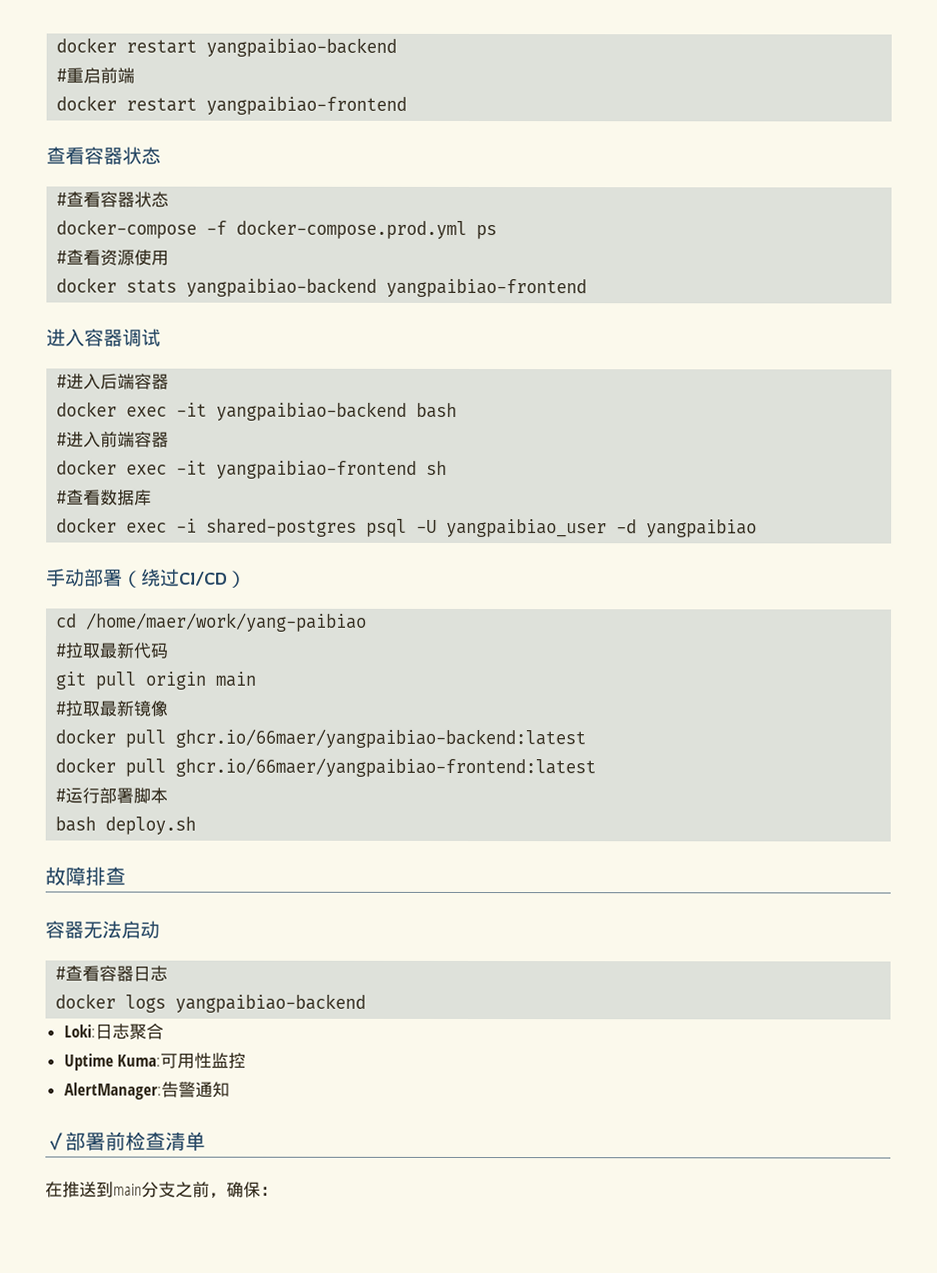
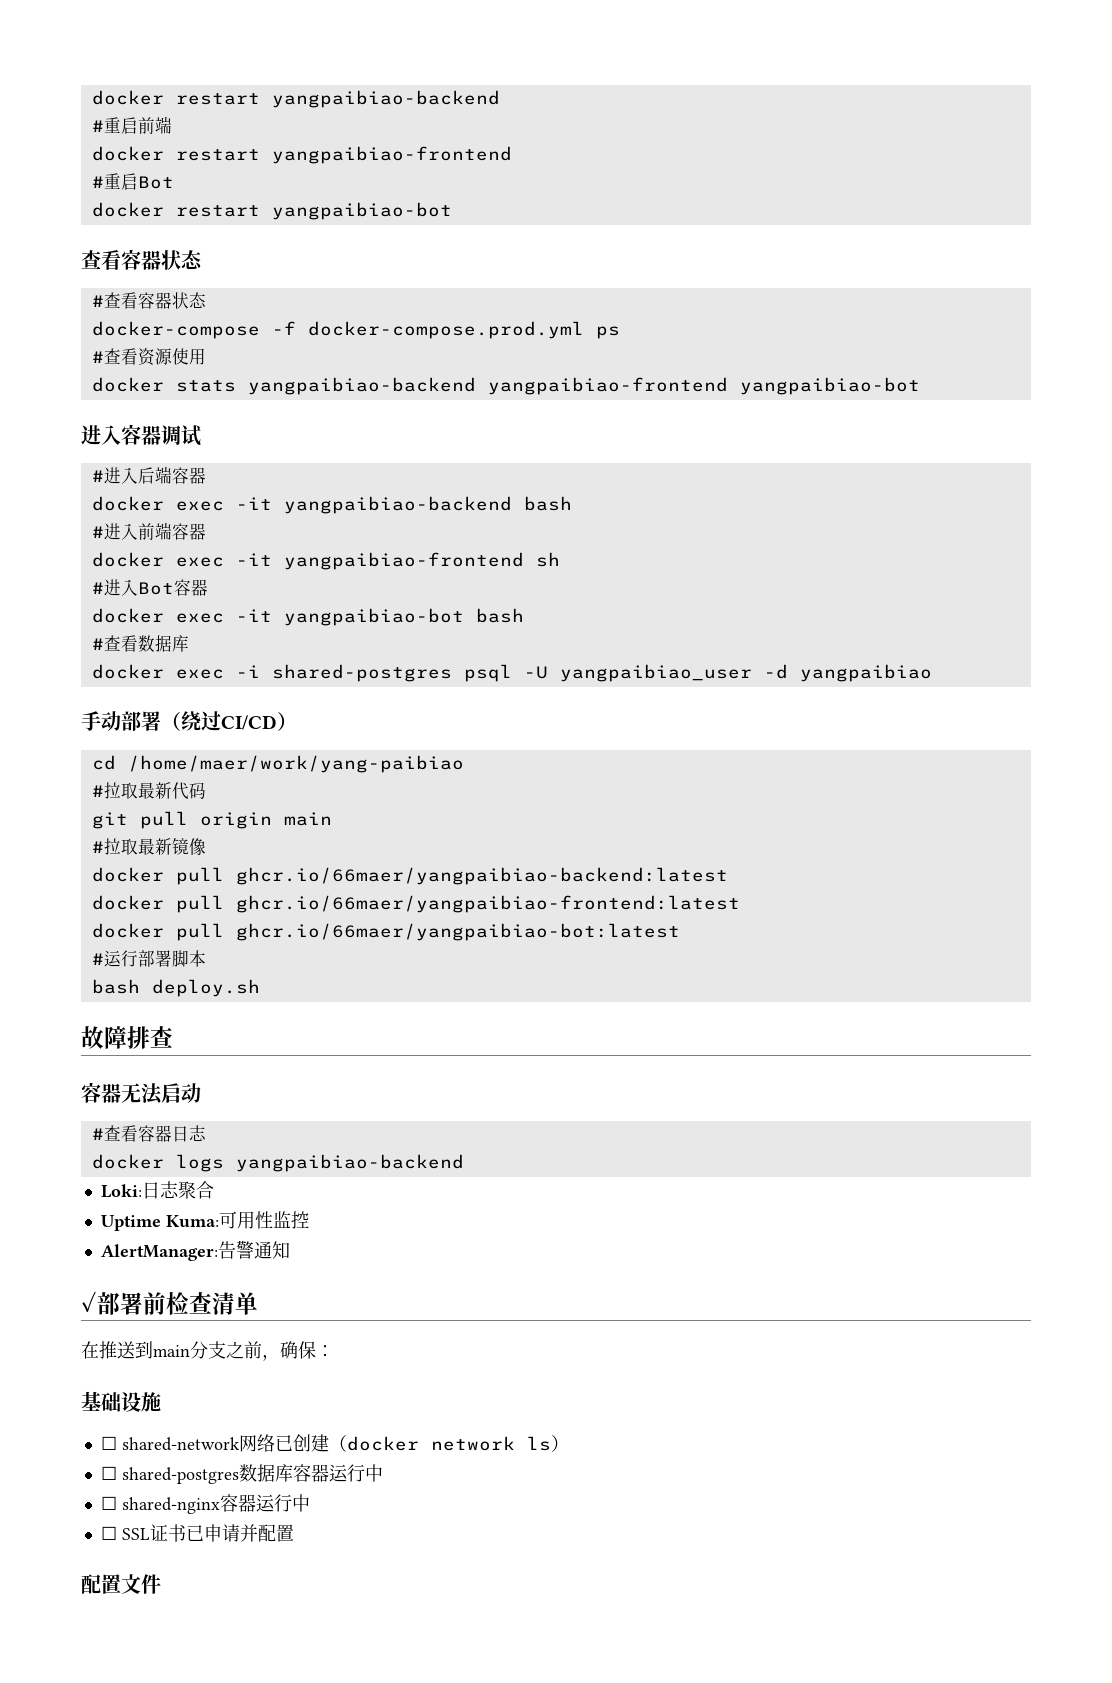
+ #重启Bot
+ docker restart yangpaibiao-bot
- docker stats yangpaibiao-backend yangpaibiao-frontend
+ docker stats yangpaibiao-backend yangpaibiao-frontend yangpaibiao-bot
+ #进入Bot容器
+ docker exec -it yangpaibiao-bot bash
+ docker pull ghcr.io/66maer/yangpaibiao-bot:latest
+ 基础设施
+ ☐ shared-network网络已创建（docker network ls）
+ ☐ shared-postgres数据库容器运行中
+ ☐ shared-nginx容器运行中
+ ☐ SSL证书已申请并配置
+ 配置文件

